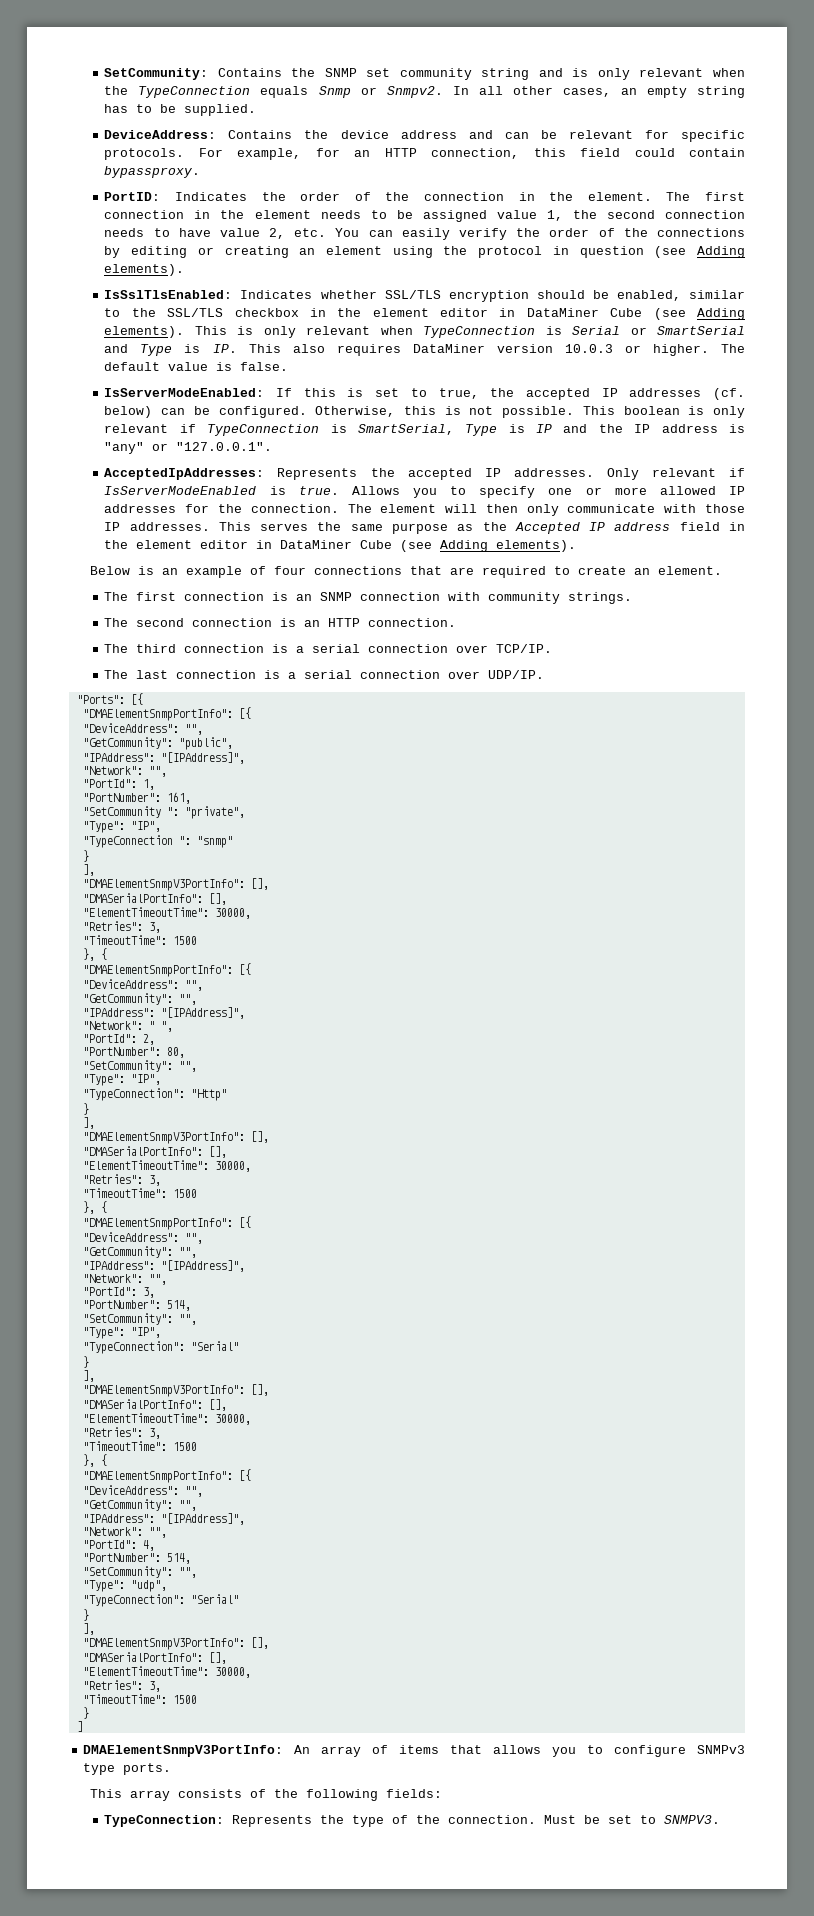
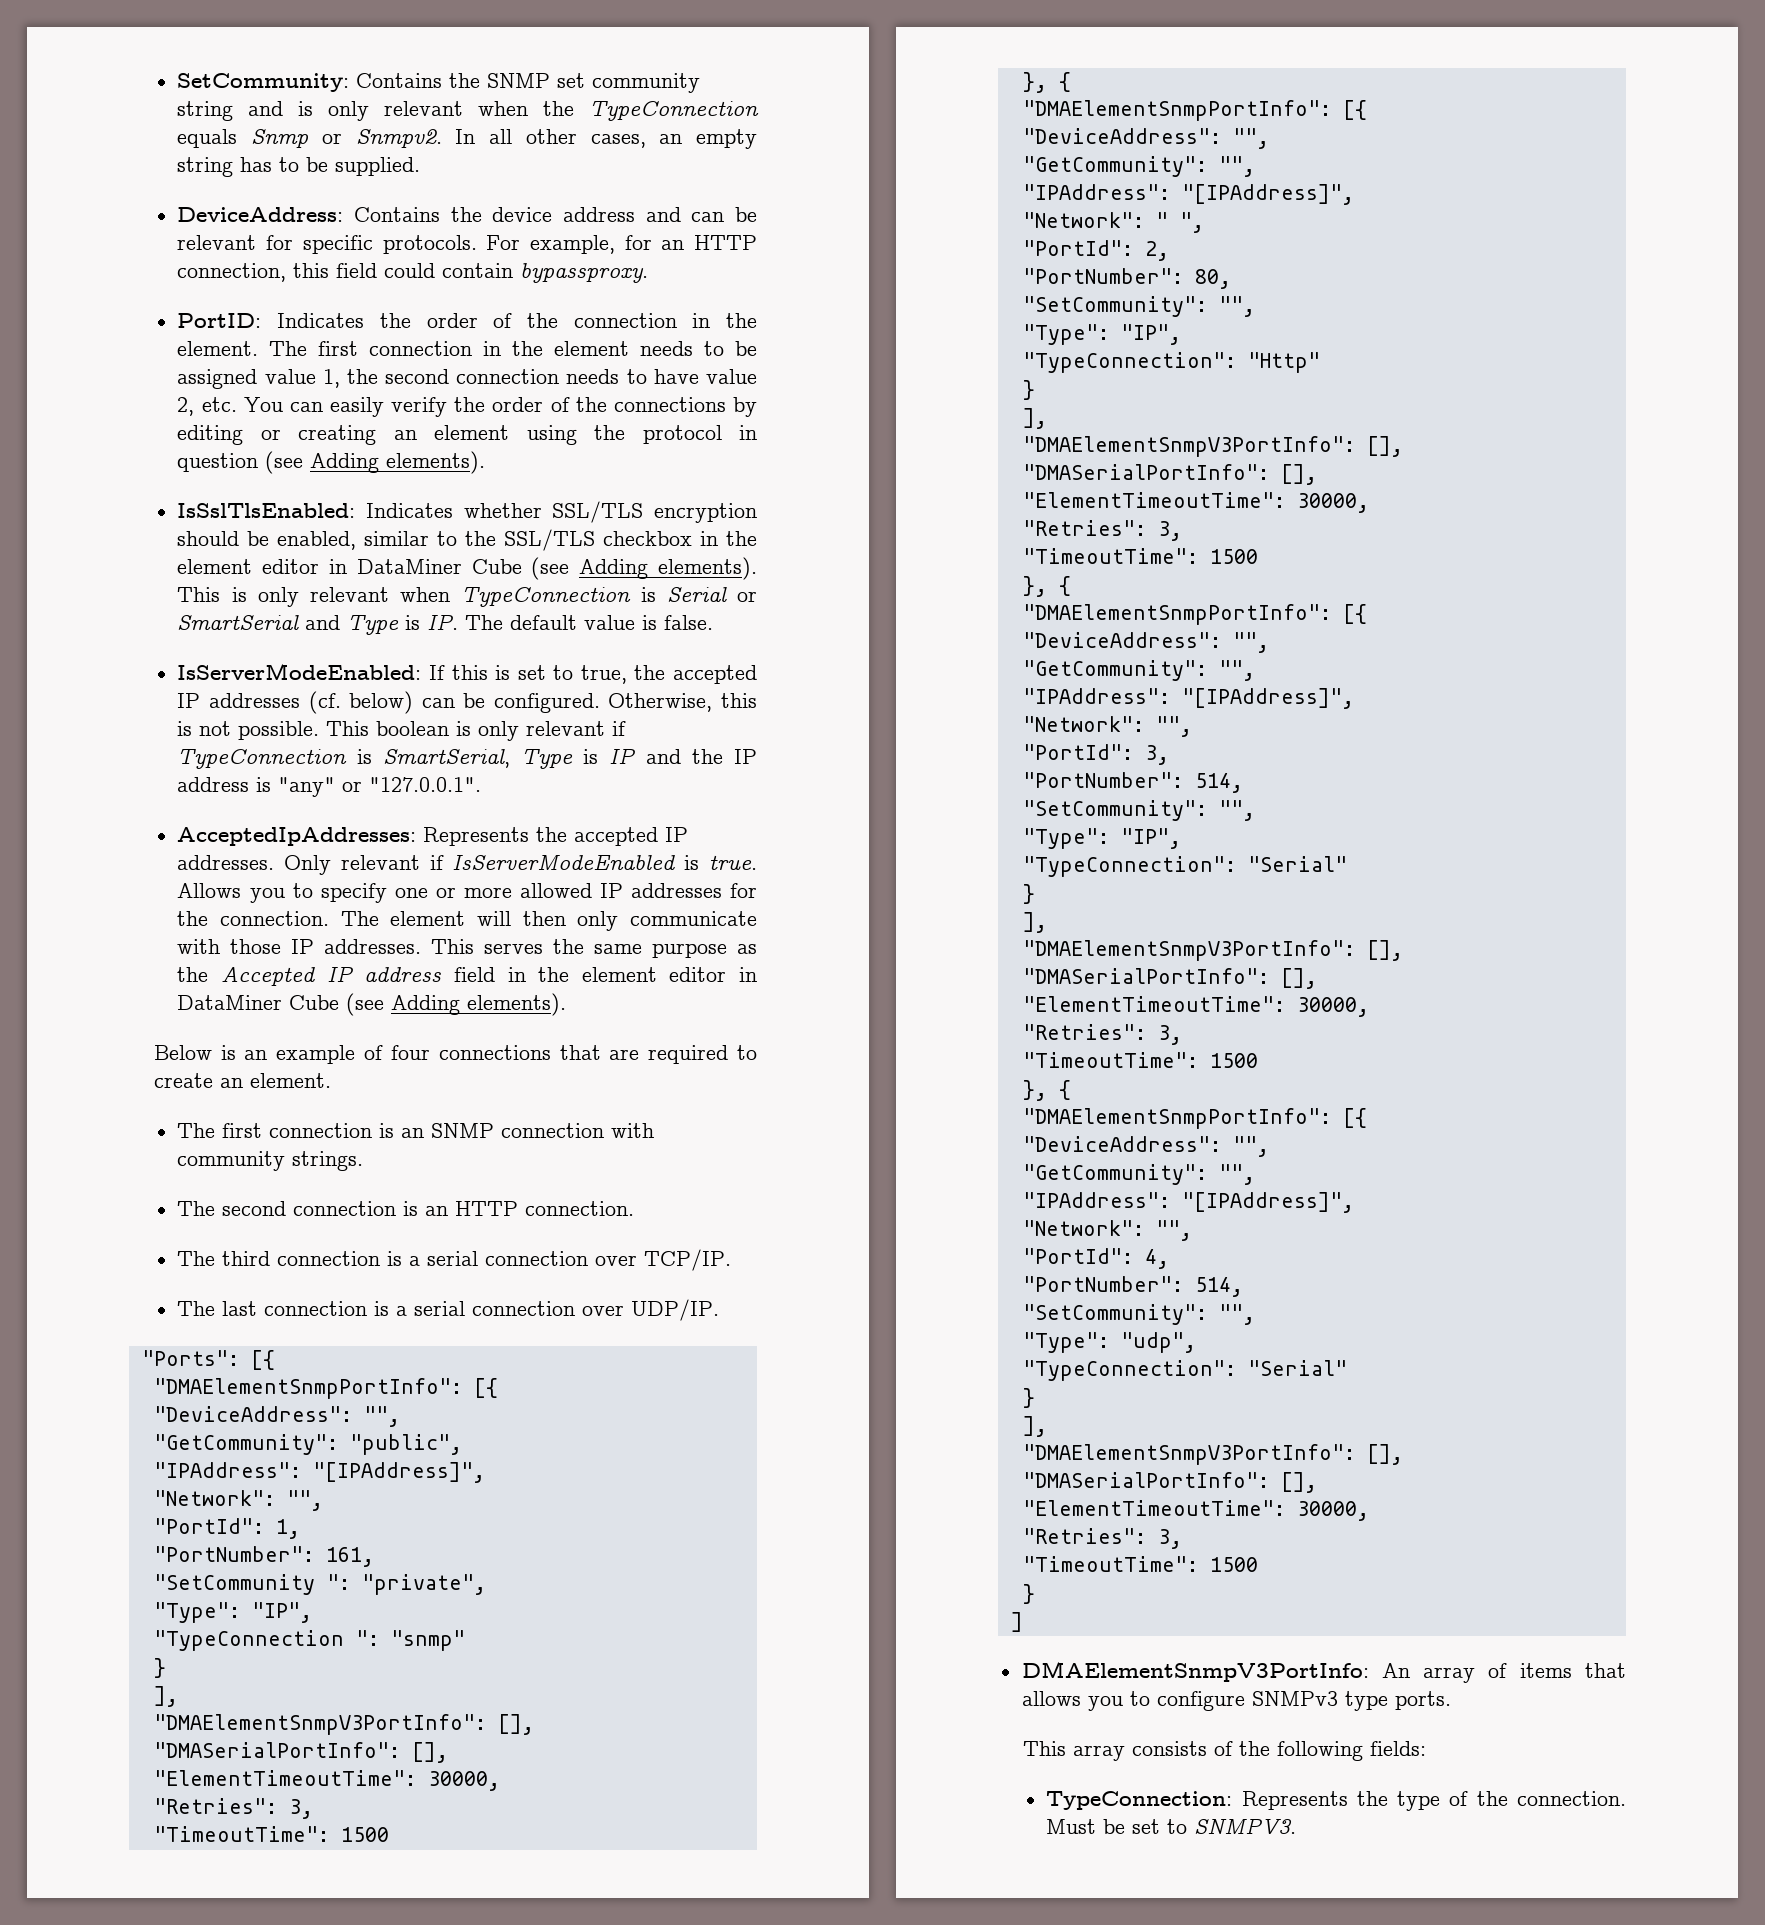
- This is only relevant when TypeConnection is Serial or SmartSerial and Type is IP. This also requires DataMiner version 10.0.3 or higher. The default value is false.
+ This is only relevant when TypeConnection is Serial or SmartSerial and Type is IP. The default value is false.

